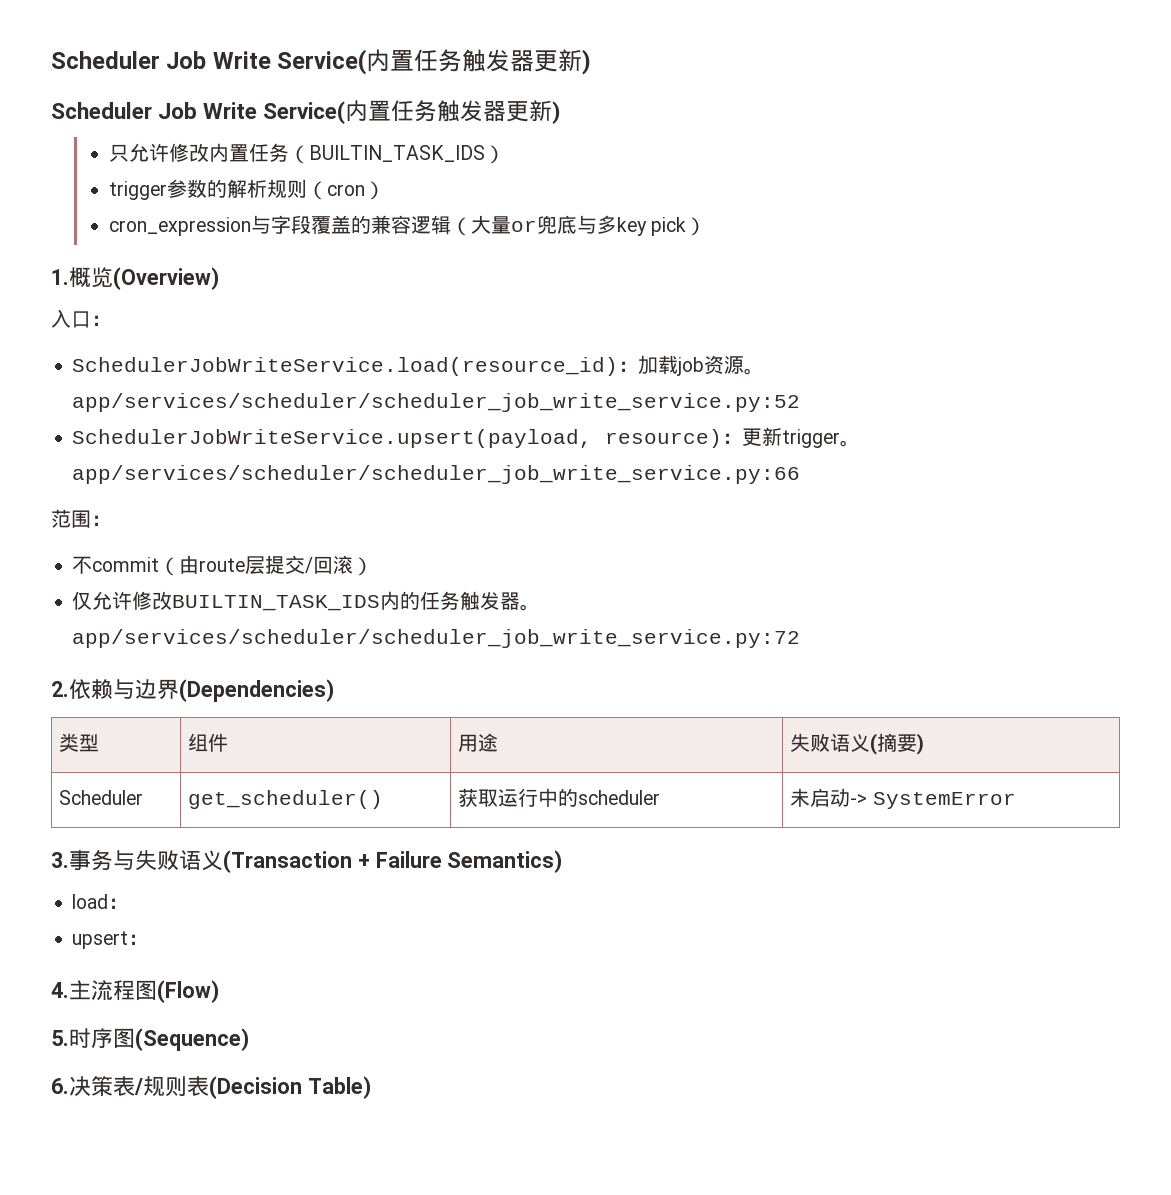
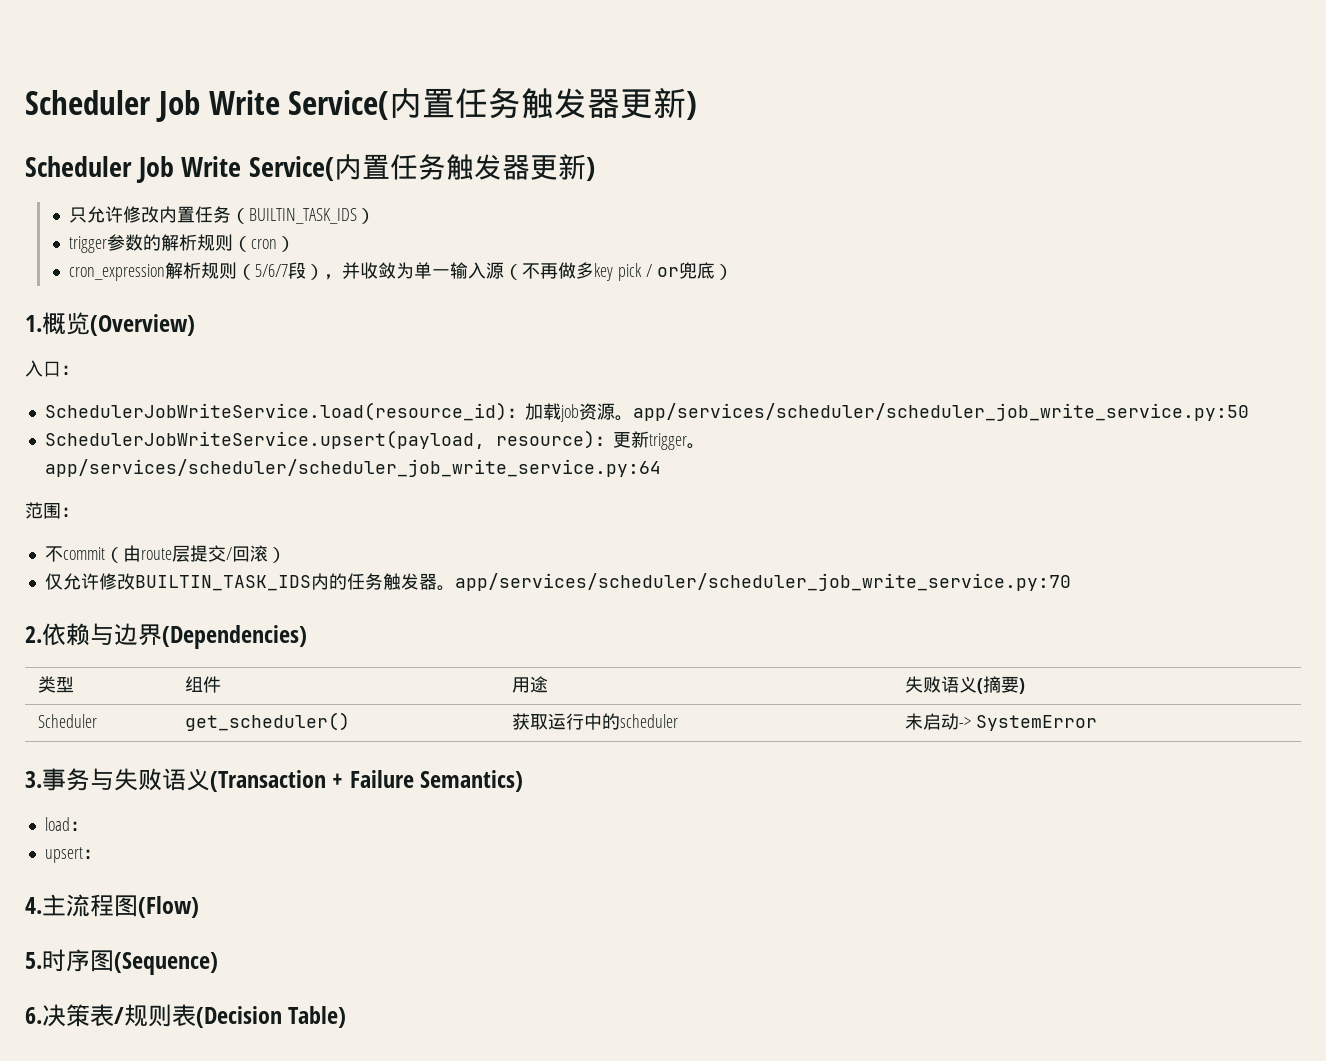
- cron_expression与字段覆盖的兼容逻辑（大量or兜底与多key pick）
+ cron_expression解析规则（5/6/7段），并收敛为单一输入源（不再做多key pick / or兜底）
- SchedulerJobWriteService.load(resource_id)：加载job资源。app/services/scheduler/scheduler_job_write_service.py:52
+ SchedulerJobWriteService.load(resource_id)：加载job资源。app/services/scheduler/scheduler_job_write_service.py:50
- SchedulerJobWriteService.upsert(payload, resource)：更新trigger。app/services/scheduler/scheduler_job_write_service.py:66
+ SchedulerJobWriteService.upsert(payload, resource)：更新trigger。app/services/scheduler/scheduler_job_write_service.py:64
- 仅允许修改BUILTIN_TASK_IDS内的任务触发器。app/services/scheduler/scheduler_job_write_service.py:72
+ 仅允许修改BUILTIN_TASK_IDS内的任务触发器。app/services/scheduler/scheduler_job_write_service.py:70

